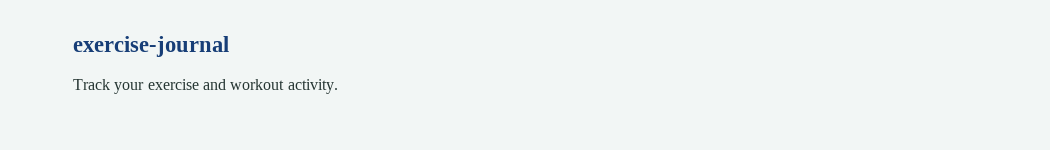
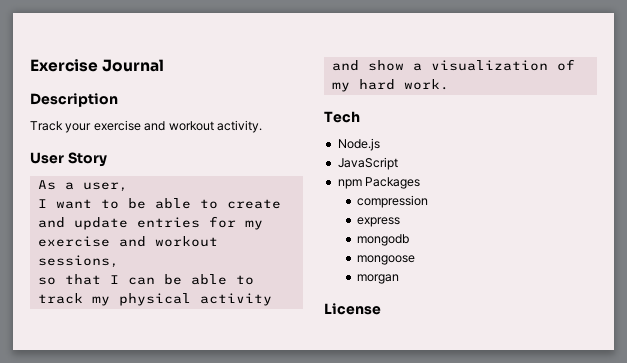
- exercise-journal
+ Exercise Journal
+ Description
+ User Story
+ As a user,
+ I want to be able to create and update entries for my exercise and workout sessions,
+ so that I can be able to track my physical activity and show a visualization of my hard work.
+ Tech
+ Node.js
+ JavaScript
+ npm Packages
+ compression
+ express
+ mongodb
+ mongoose
+ morgan
+ License

